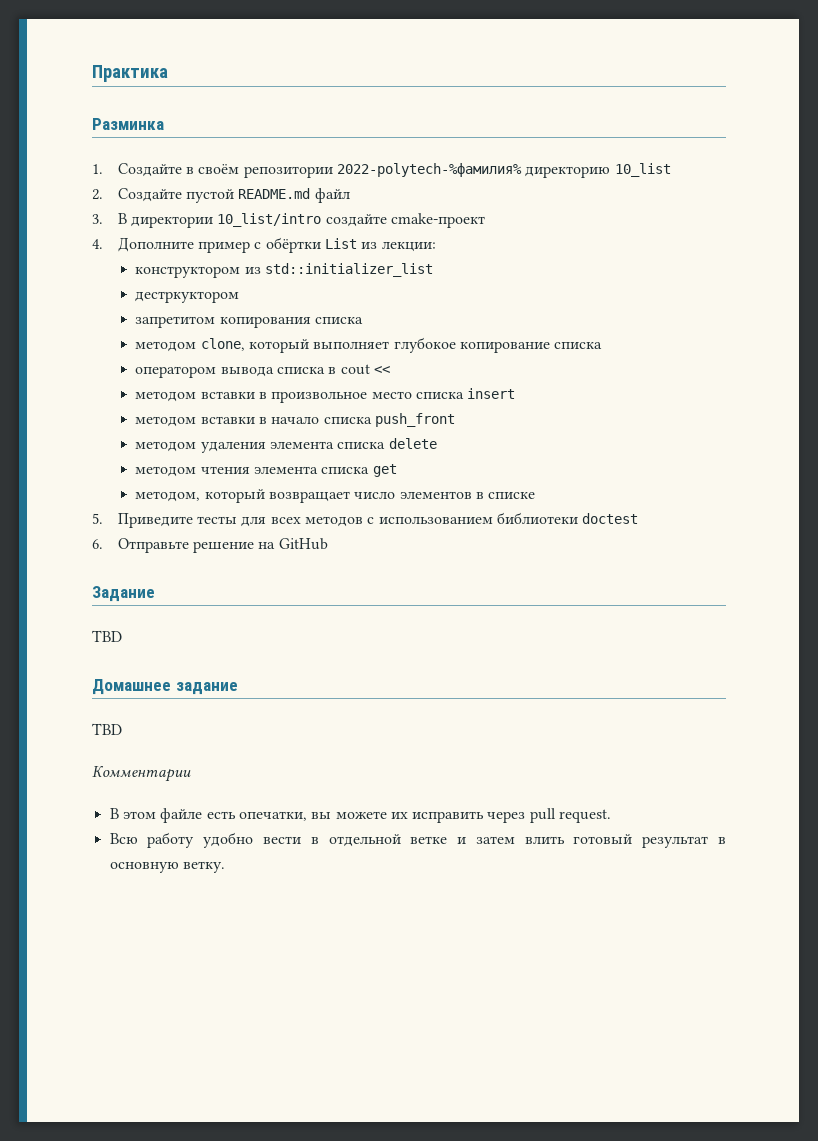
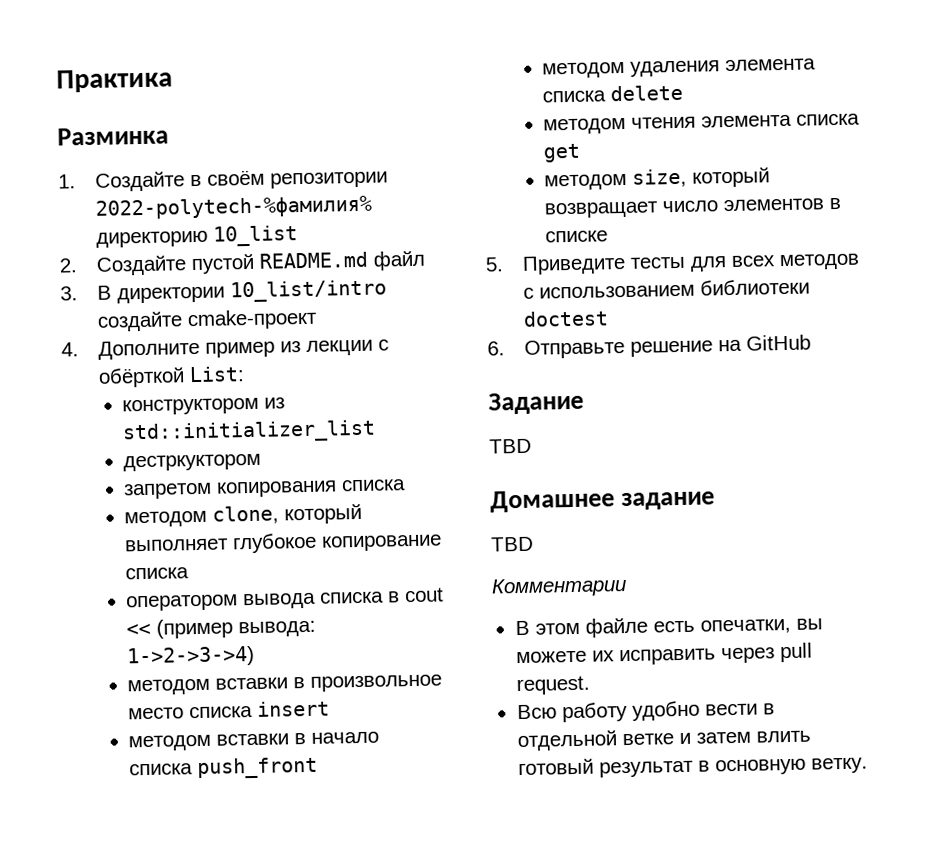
- 4. Дополните пример с обёртки List из лекции:
+ 4. Дополните пример из лекции с обёрткой List:
- запретитом копирования списка
+ запретом копирования списка
- оператором вывода списка в cout <<
+ оператором вывода списка в cout << (пример вывода: 1->2->3->4)
- методом, который возвращает число элементов в списке
+ методом size, который возвращает число элементов в списке

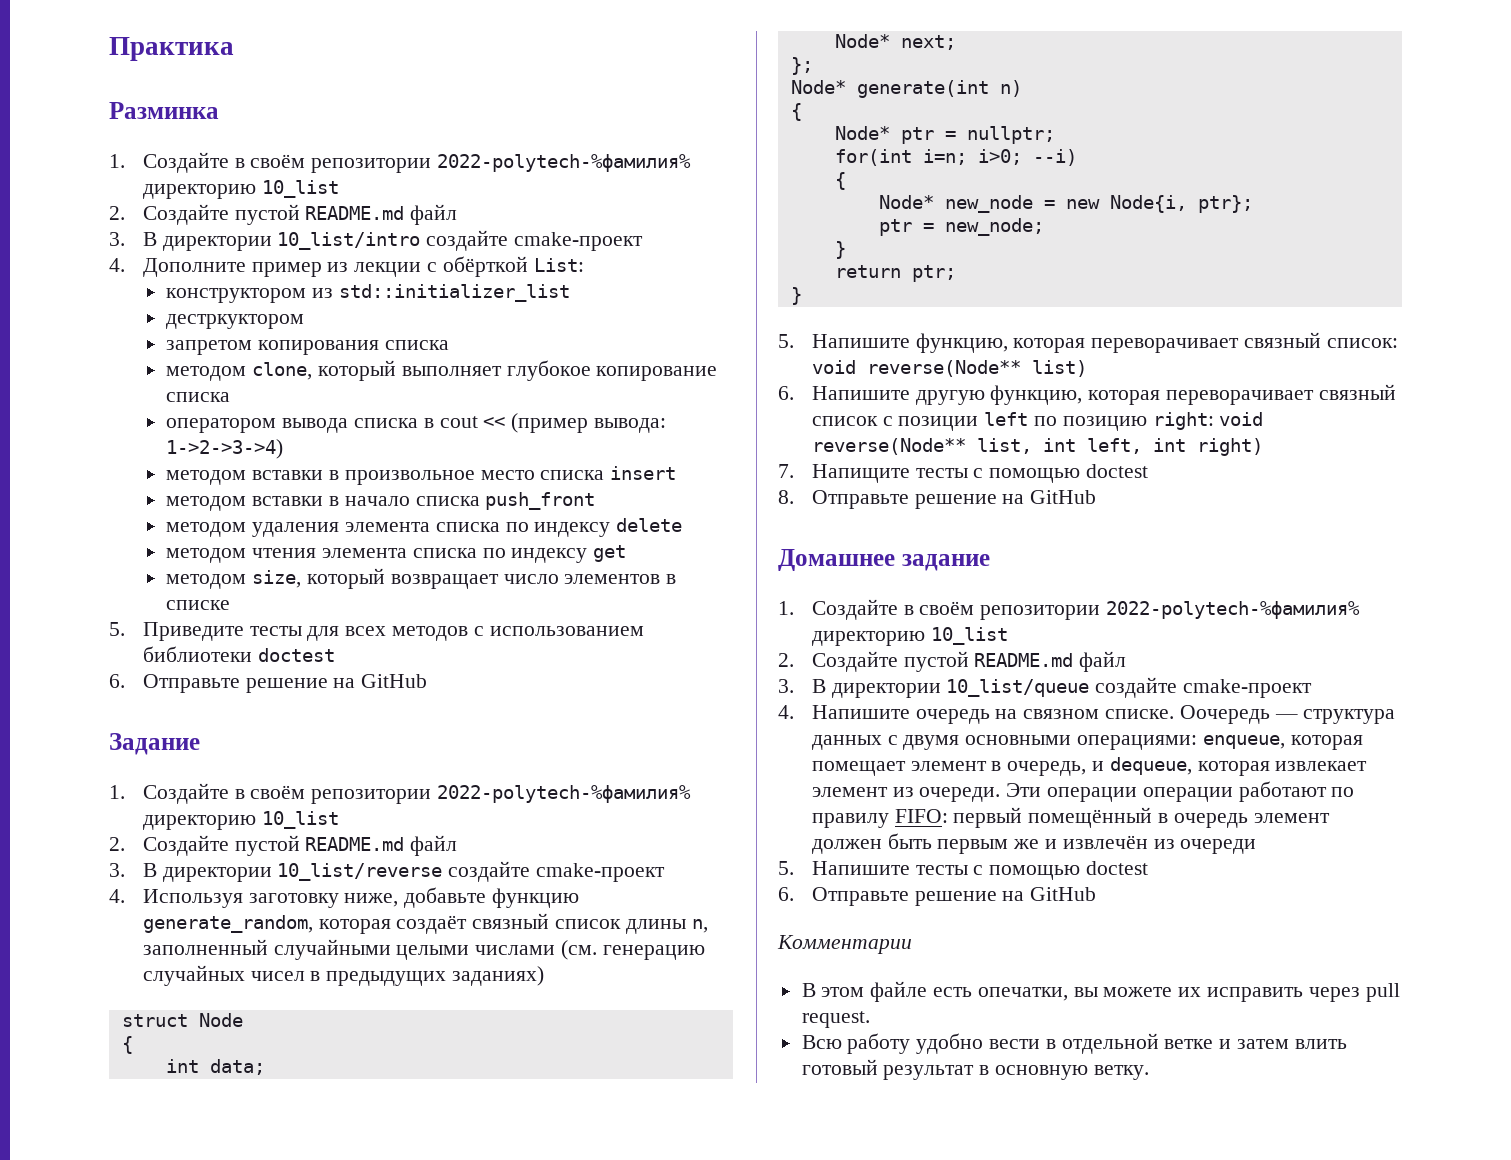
- методом удаления элемента списка delete
+ методом удаления элемента списка по индексу delete
- методом чтения элемента списка get
+ методом чтения элемента списка по индексу get
  Задание
- TBD
+ 1. Создайте в своём репозитории 2022-polytech-%фамилия% директорию 10_list
+ 2. Cоздайте пустой README.md файл
+ 3. В директории 10_list/reverse создайте cmake-проект
+ 4. Используя заготовку ниже, добавьте функцию generate_random, которая создаёт связный список длины n, заполненный случайными целыми числами (см. генерацию случайных чисел в предыдущих заданиях)
+ struct Node
+ {
+ int data;
+ Node* next;
+ };
+ Node* generate(int n)
+ {
+ Node* ptr = nullptr;
+ for(int i=n; i>0; --i)
+ {
+ Node* new_node = new Node{i, ptr};
+ ptr = new_node;
+ }
+ return ptr;
+ }
+ 5. Напишите функцию, которая переворачивает связный список: void reverse(Node** list)
+ 6. Напишите другую функцию, которая переворачивает связный список с позиции left по позицию right: void reverse(Node** list, int left, int right)
+ 7. Напищите тесты с помощью doctest
+ 8. Отправьте решение на GitHub
  Домашнее задание
- TBD
+ 1. Создайте в своём репозитории 2022-polytech-%фамилия% директорию 10_list
+ 2. Cоздайте пустой README.md файл
+ 3. В директории 10_list/queue создайте cmake-проект
+ 4. Напишите очередь на связном списке. Оочередь — структура данных с двумя основными операциями: enqueue, которая помещает элемент в очередь, и dequeue, которая извлекает элемент из очереди. Эти операции операции работают по правилу FIFO: первый помещённый в очередь элемент должен быть первым же и извлечён из очереди
+ 5. Напишите тесты с помощью doctest
+ 6. Отправьте решение на GitHub

